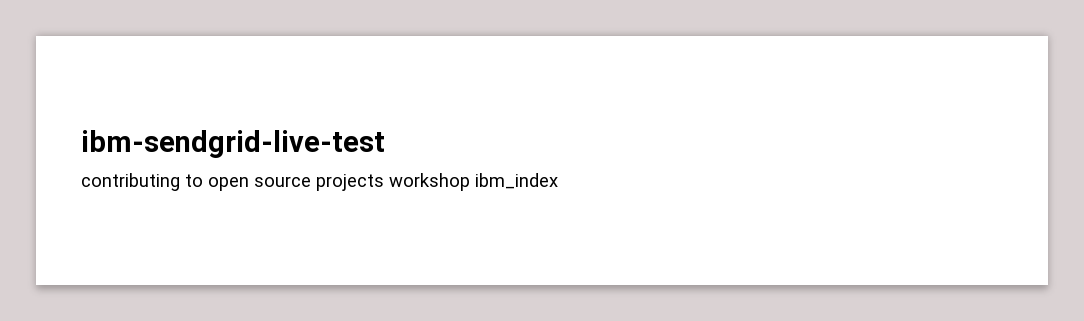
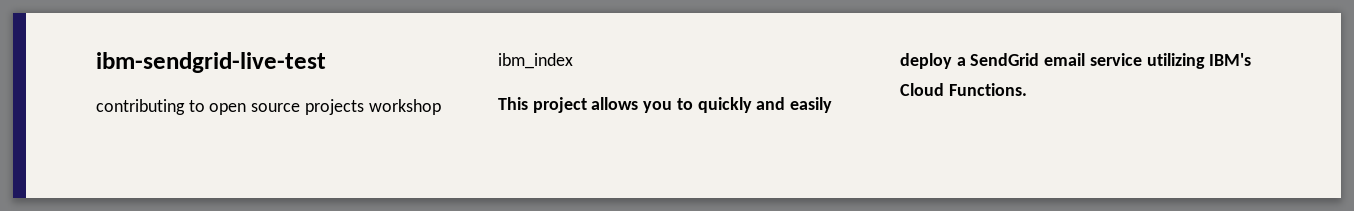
+ This project allows you to quickly and easily deploy a SendGrid email service utilizing IBM's Cloud Functions.

